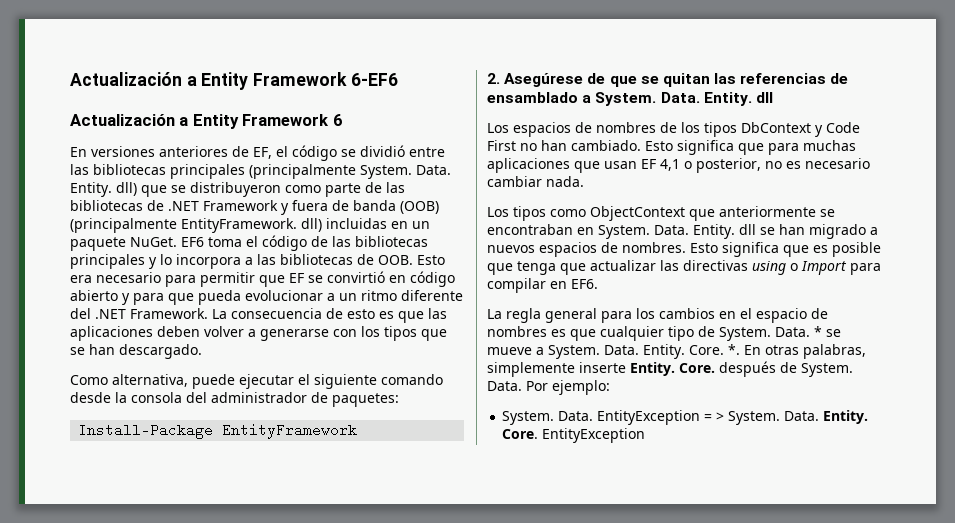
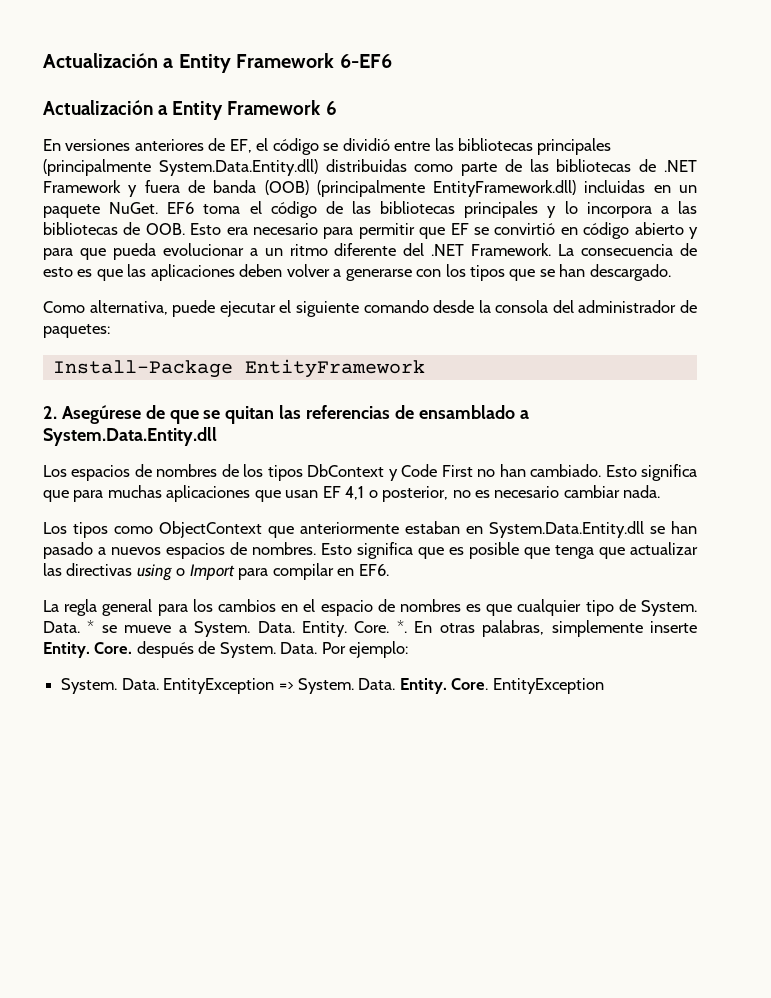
- En versiones anteriores de EF, el código se dividió entre las bibliotecas principales (principalmente System. Data. Entity. dll) que se distribuyeron como parte de las bibliotecas de .NET Framework y fuera de banda (OOB) (principalmente EntityFramework. dll) incluidas en un paquete NuGet.
+ En versiones anteriores de EF, el código se dividió entre las bibliotecas principales (principalmente System.Data.Entity.dll) distribuidas como parte de las bibliotecas de .NET Framework y fuera de banda (OOB) (principalmente EntityFramework.dll) incluidas en un paquete NuGet.
- 2. Asegúrese de que se quitan las referencias de ensamblado a System. Data. Entity. dll
+ 2. Asegúrese de que se quitan las referencias de ensamblado a System.Data.Entity.dll
- Los tipos como ObjectContext que anteriormente se encontraban en System. Data. Entity. dll se han migrado a nuevos espacios de nombres.
+ Los tipos como ObjectContext que anteriormente estaban en System.Data.Entity.dll se han pasado a nuevos espacios de nombres.
- EntityException = > System.
+ EntityException => System.

